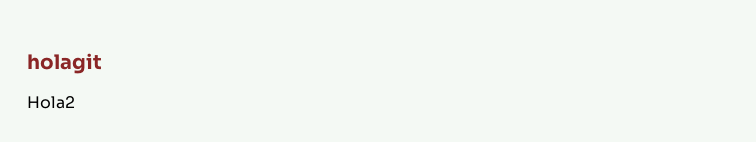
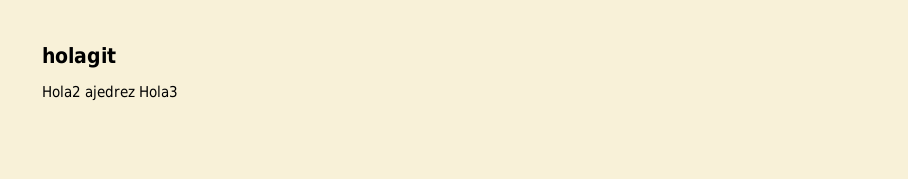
- Hola2
+ Hola2 ajedrez Hola3

